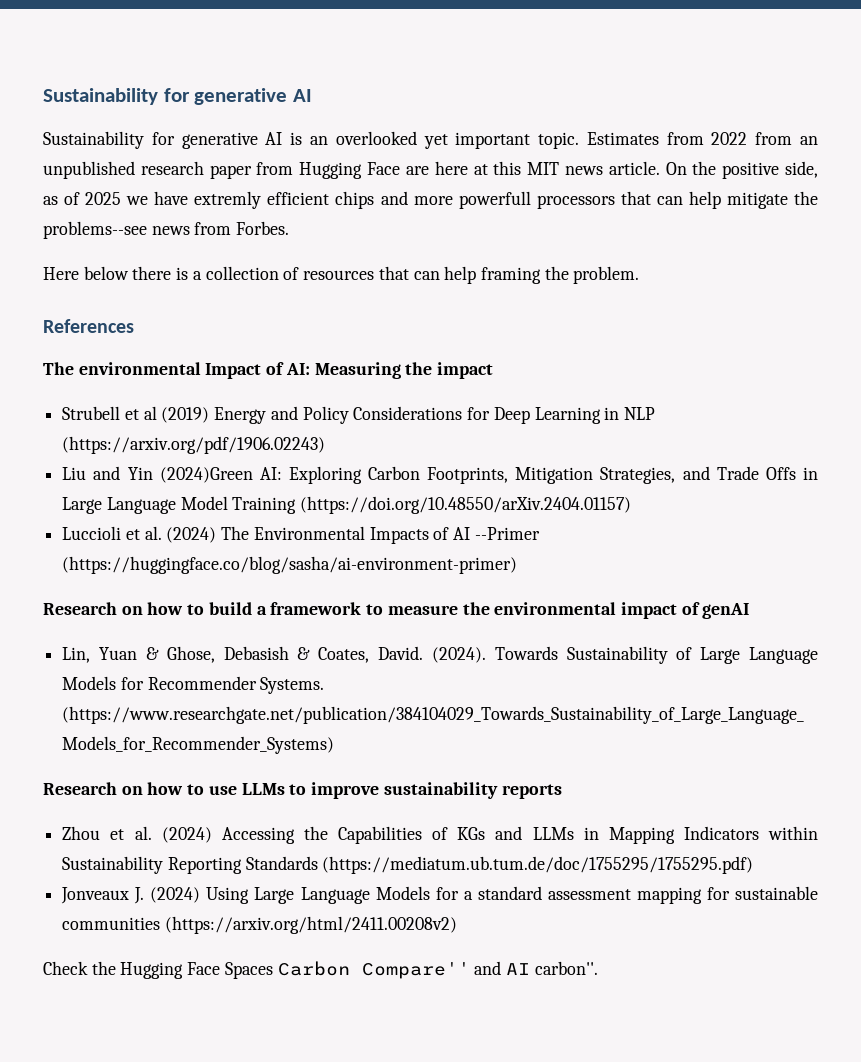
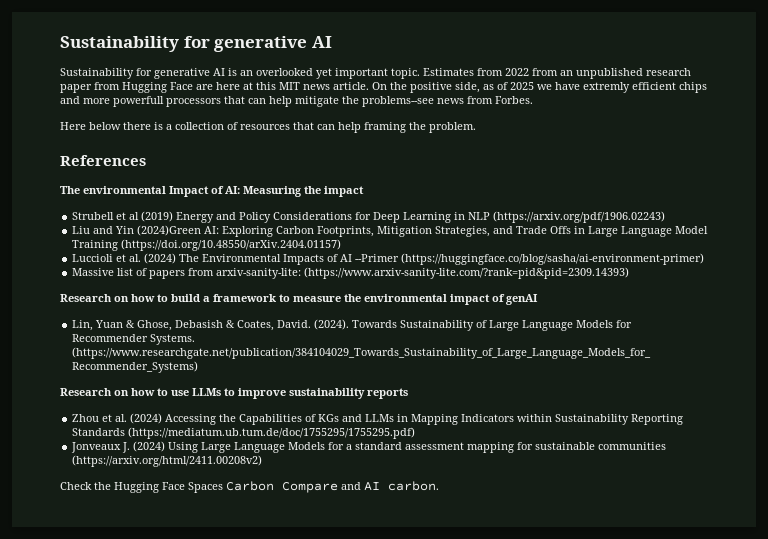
+ Massive list of papers from arxiv-sanity-lite: (https://www.arxiv-sanity-lite.com/?rank=pid&pid=2309.14393)
- Check the Hugging Face Spaces Carbon Compare'' and AI carbon''.
+ Check the Hugging Face Spaces Carbon Compare and AI carbon.

